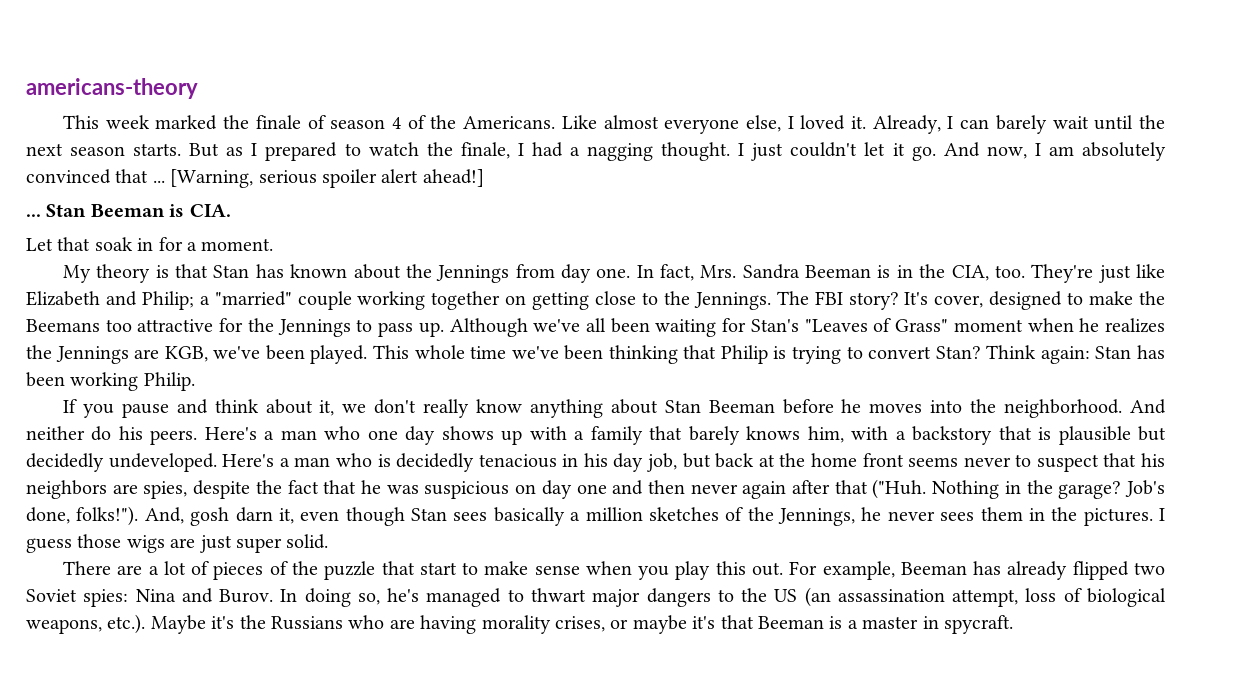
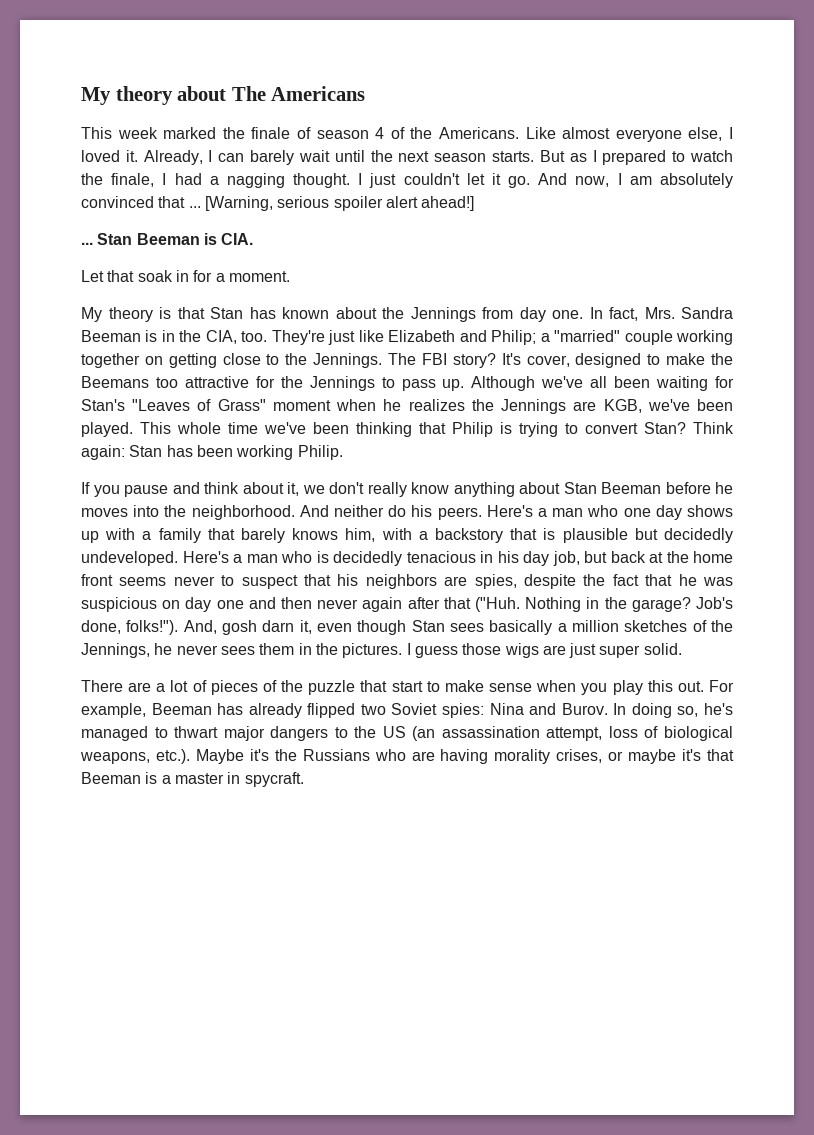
- americans-theory
+ My theory about The Americans

